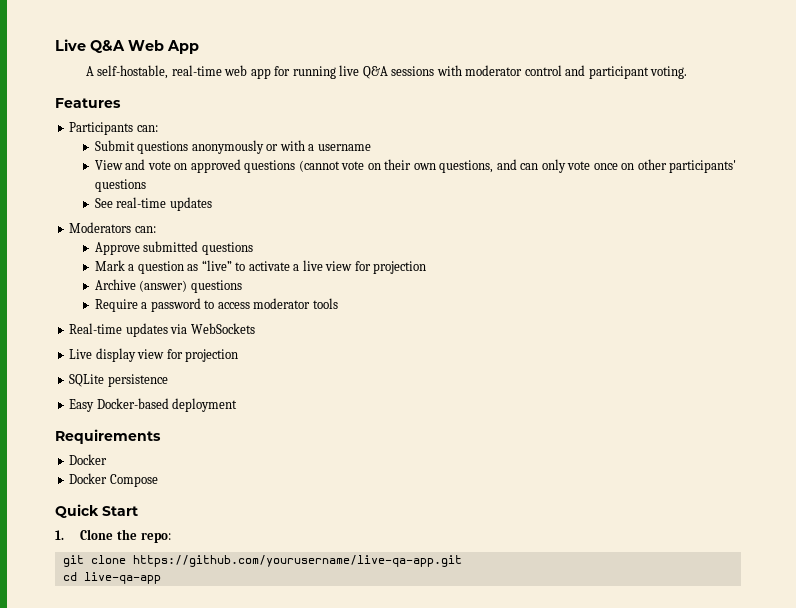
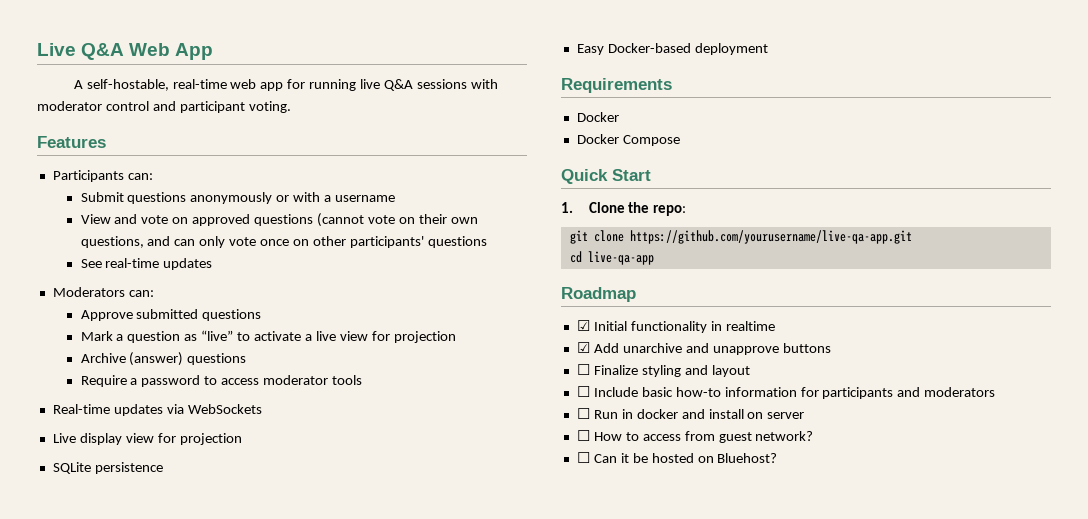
+ Roadmap
+ ☑ Initial functionality in realtime
+ ☑ Add unarchive and unapprove buttons
+ ☐ Finalize styling and layout
+ ☐ Include basic how-to information for participants and moderators
+ ☐ Run in docker and install on server
+ ☐ How to access from guest network?
+ ☐ Can it be hosted on Bluehost?

